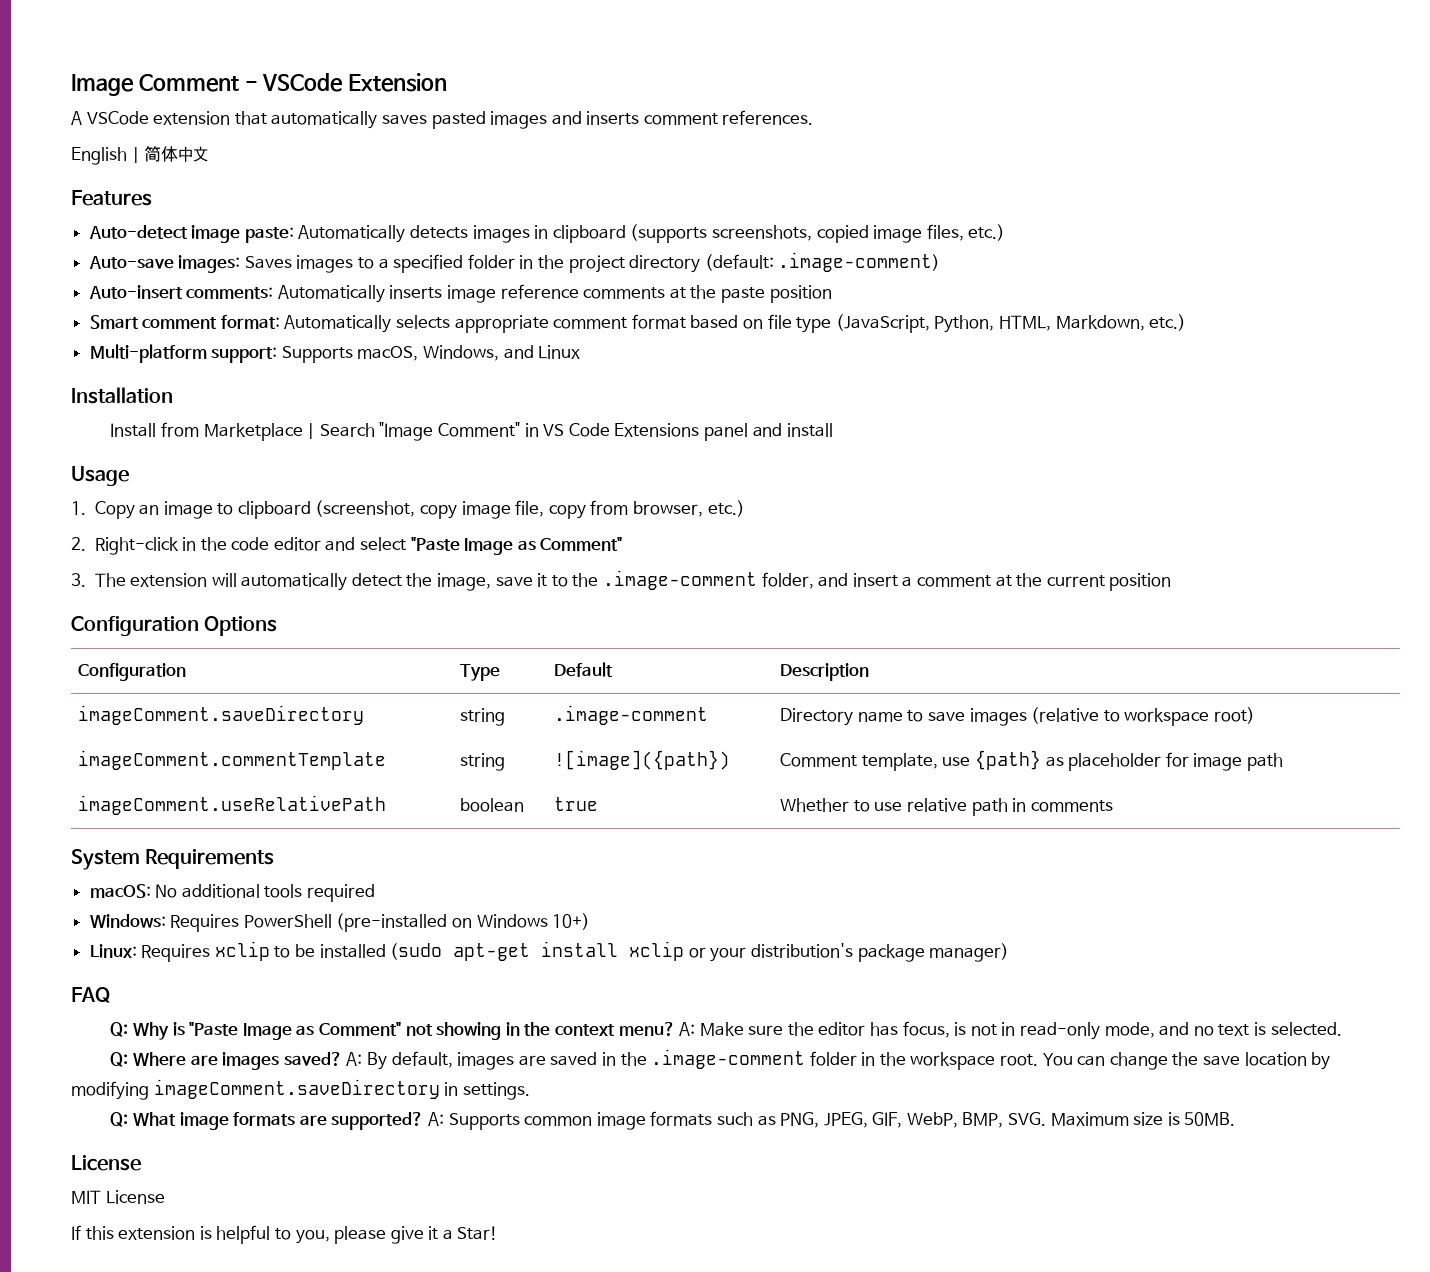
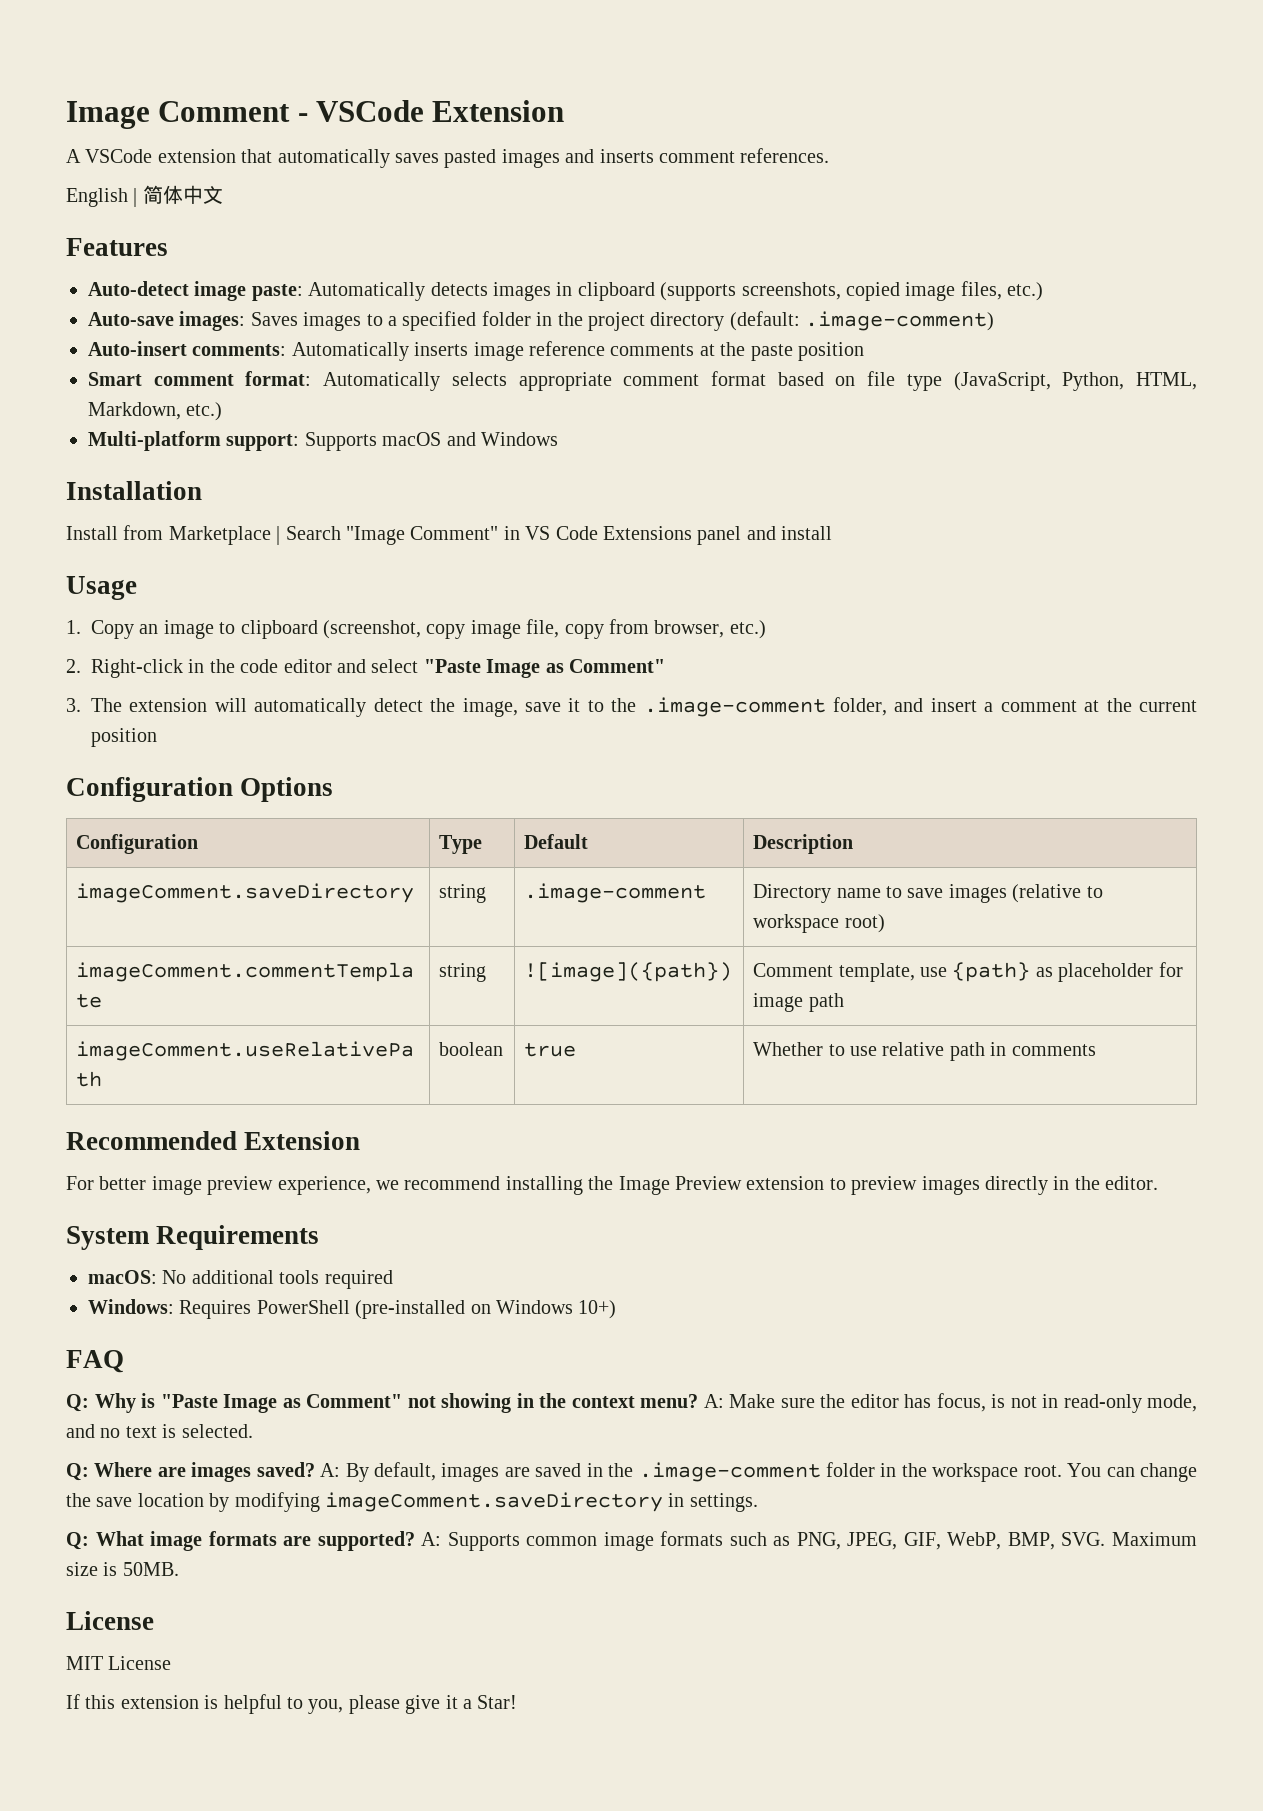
- Multi-platform support: Supports macOS, Windows, and Linux
+ Multi-platform support: Supports macOS and Windows
+ Recommended Extension
+ For better image preview experience, we recommend installing the Image Preview extension to preview images directly in the editor.
- Linux: Requires xclip to be installed (sudo apt-get install xclip or your distribution's package manager)

